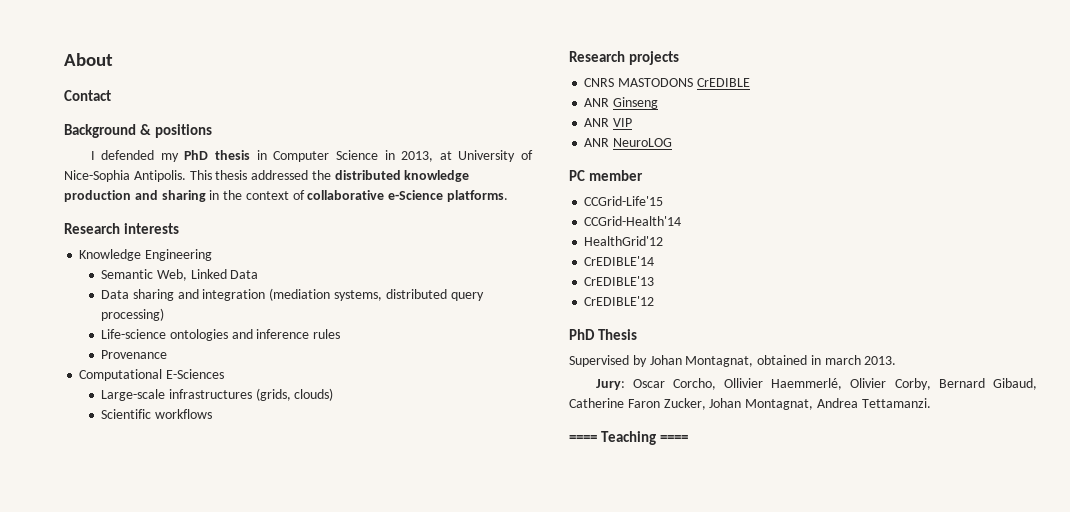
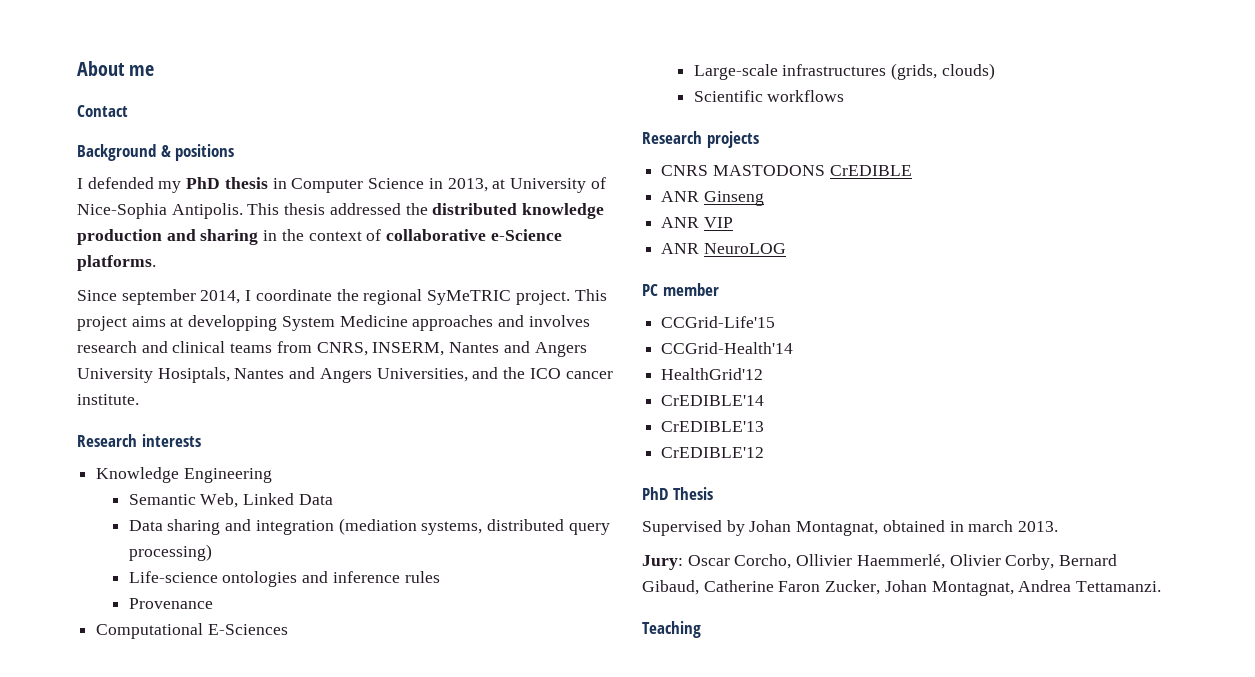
- About
+ About me
+ Since september 2014, I coordinate the regional SyMeTRIC project. This project aims at developping System Medicine approaches and involves research and clinical teams from CNRS, INSERM, Nantes and Angers University Hosiptals, Nantes and Angers Universities, and the ICO cancer institute.
- ==== Teaching ====
+ Teaching

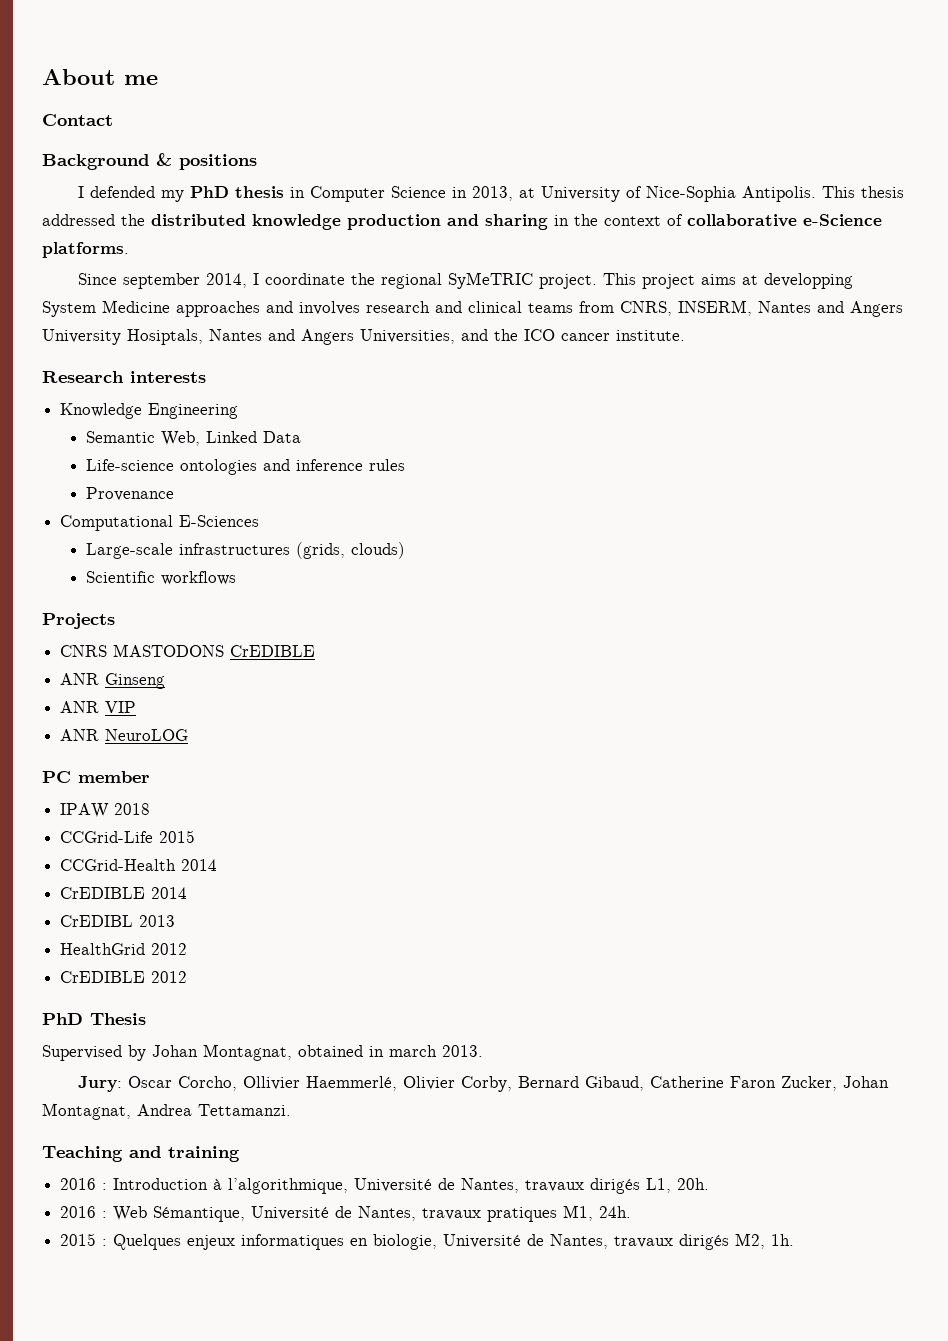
- Data sharing and integration (mediation systems, distributed query processing)
- Research projects
+ Projects
- CCGrid-Life'15
- CCGrid-Health'14
- HealthGrid'12
- CrEDIBLE'14
- CrEDIBLE'13
- CrEDIBLE'12
+ IPAW 2018
+ CCGrid-Life 2015
+ CCGrid-Health 2014
+ CrEDIBLE 2014
+ CrEDIBL 2013
+ HealthGrid 2012
+ CrEDIBLE 2012
- Teaching
+ Teaching and training
+ 2016 : Introduction à l’algorithmique, Université de Nantes, travaux dirigés L1, 20h.
+ 2016 : Web Sémantique, Université de Nantes, travaux pratiques M1, 24h.
+ 2015 : Quelques enjeux informatiques en biologie, Université de Nantes, travaux dirigés M2, 1h.

